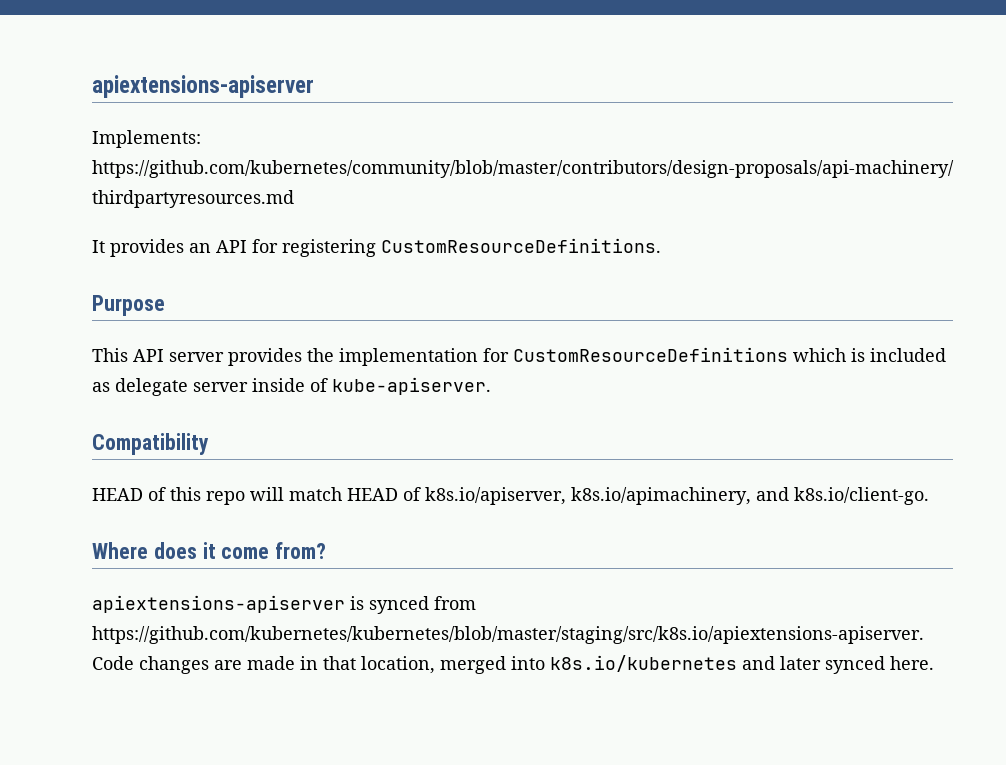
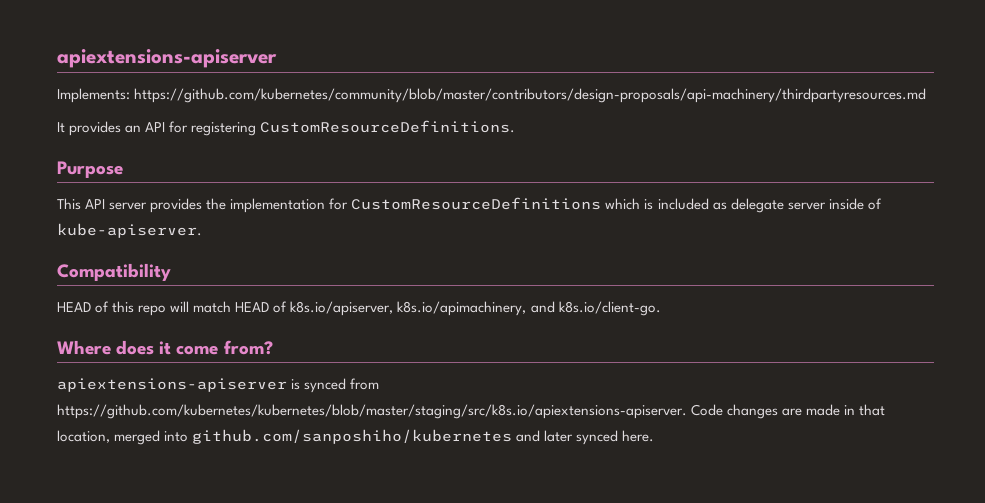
- apiextensions-apiserver is synced from https://github.com/kubernetes/kubernetes/blob/master/staging/src/k8s.io/apiextensions-apiserver. Code changes are made in that location, merged into k8s.io/kubernetes and later synced here.
+ apiextensions-apiserver is synced from https://github.com/kubernetes/kubernetes/blob/master/staging/src/k8s.io/apiextensions-apiserver. Code changes are made in that location, merged into github.com/sanposhiho/kubernetes and later synced here.

